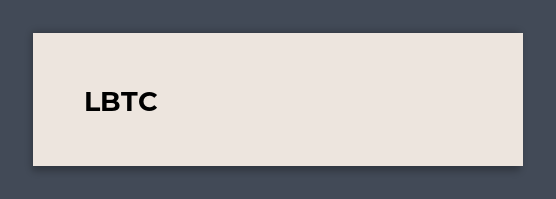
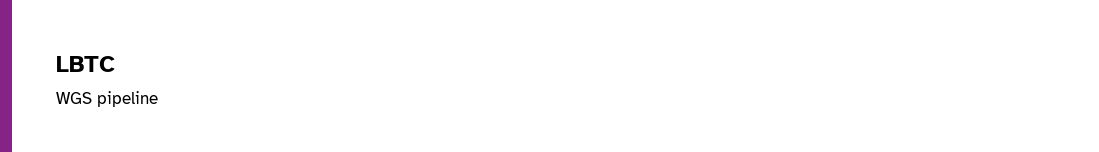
+ WGS pipeline

